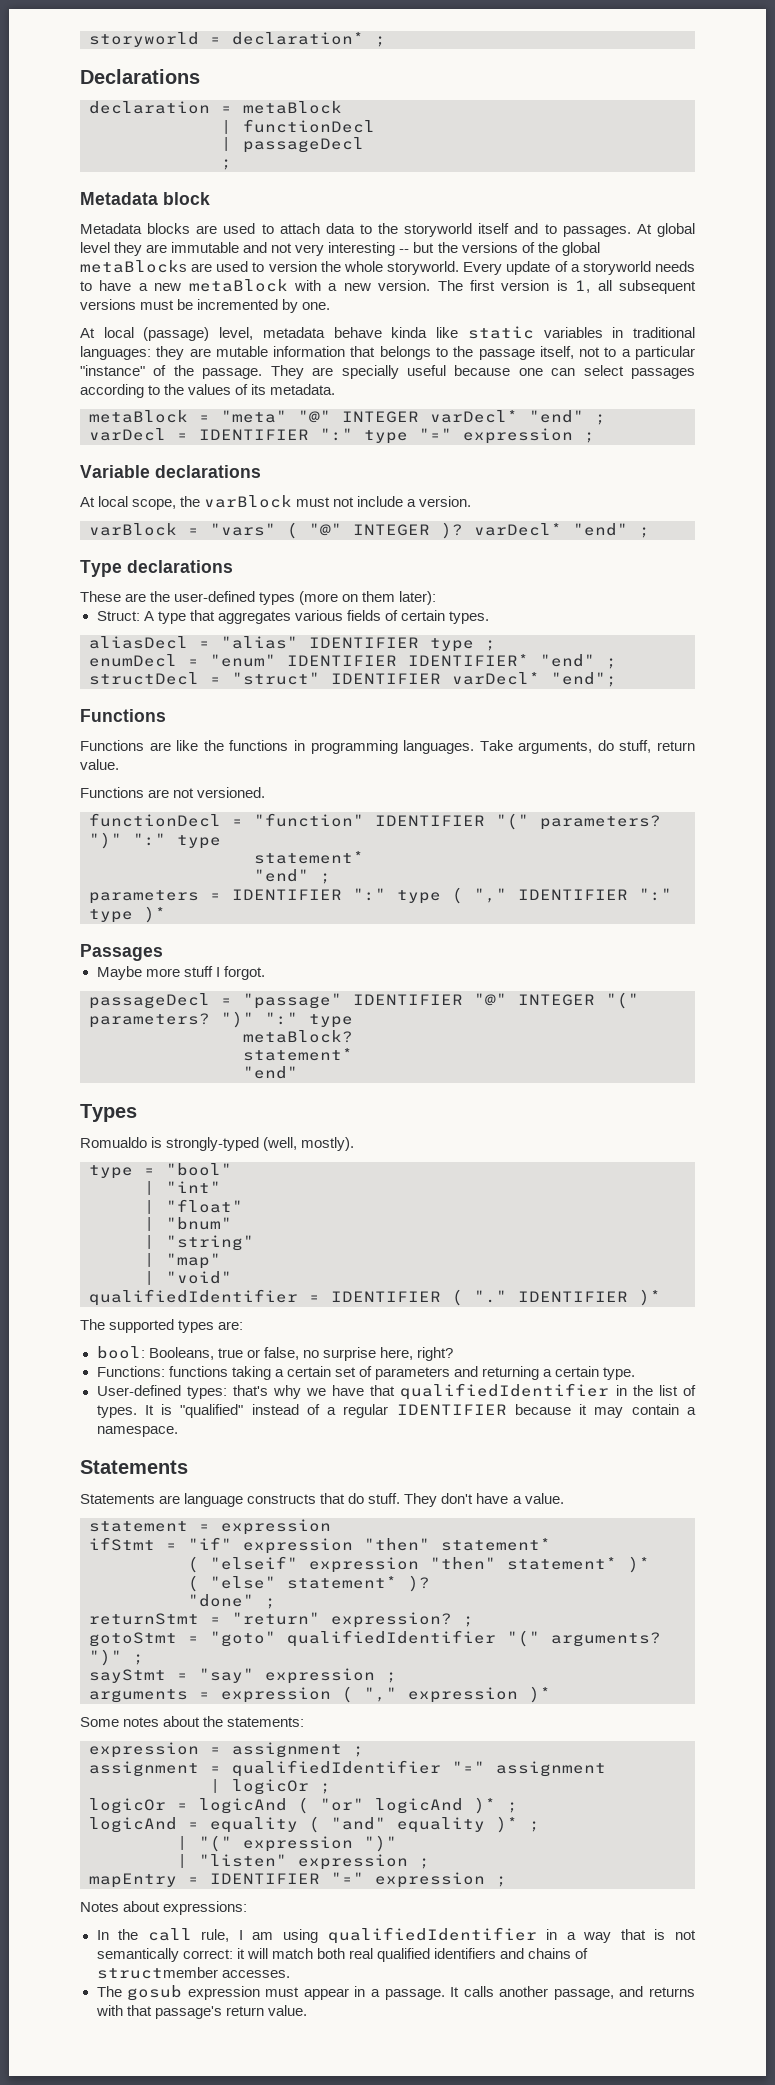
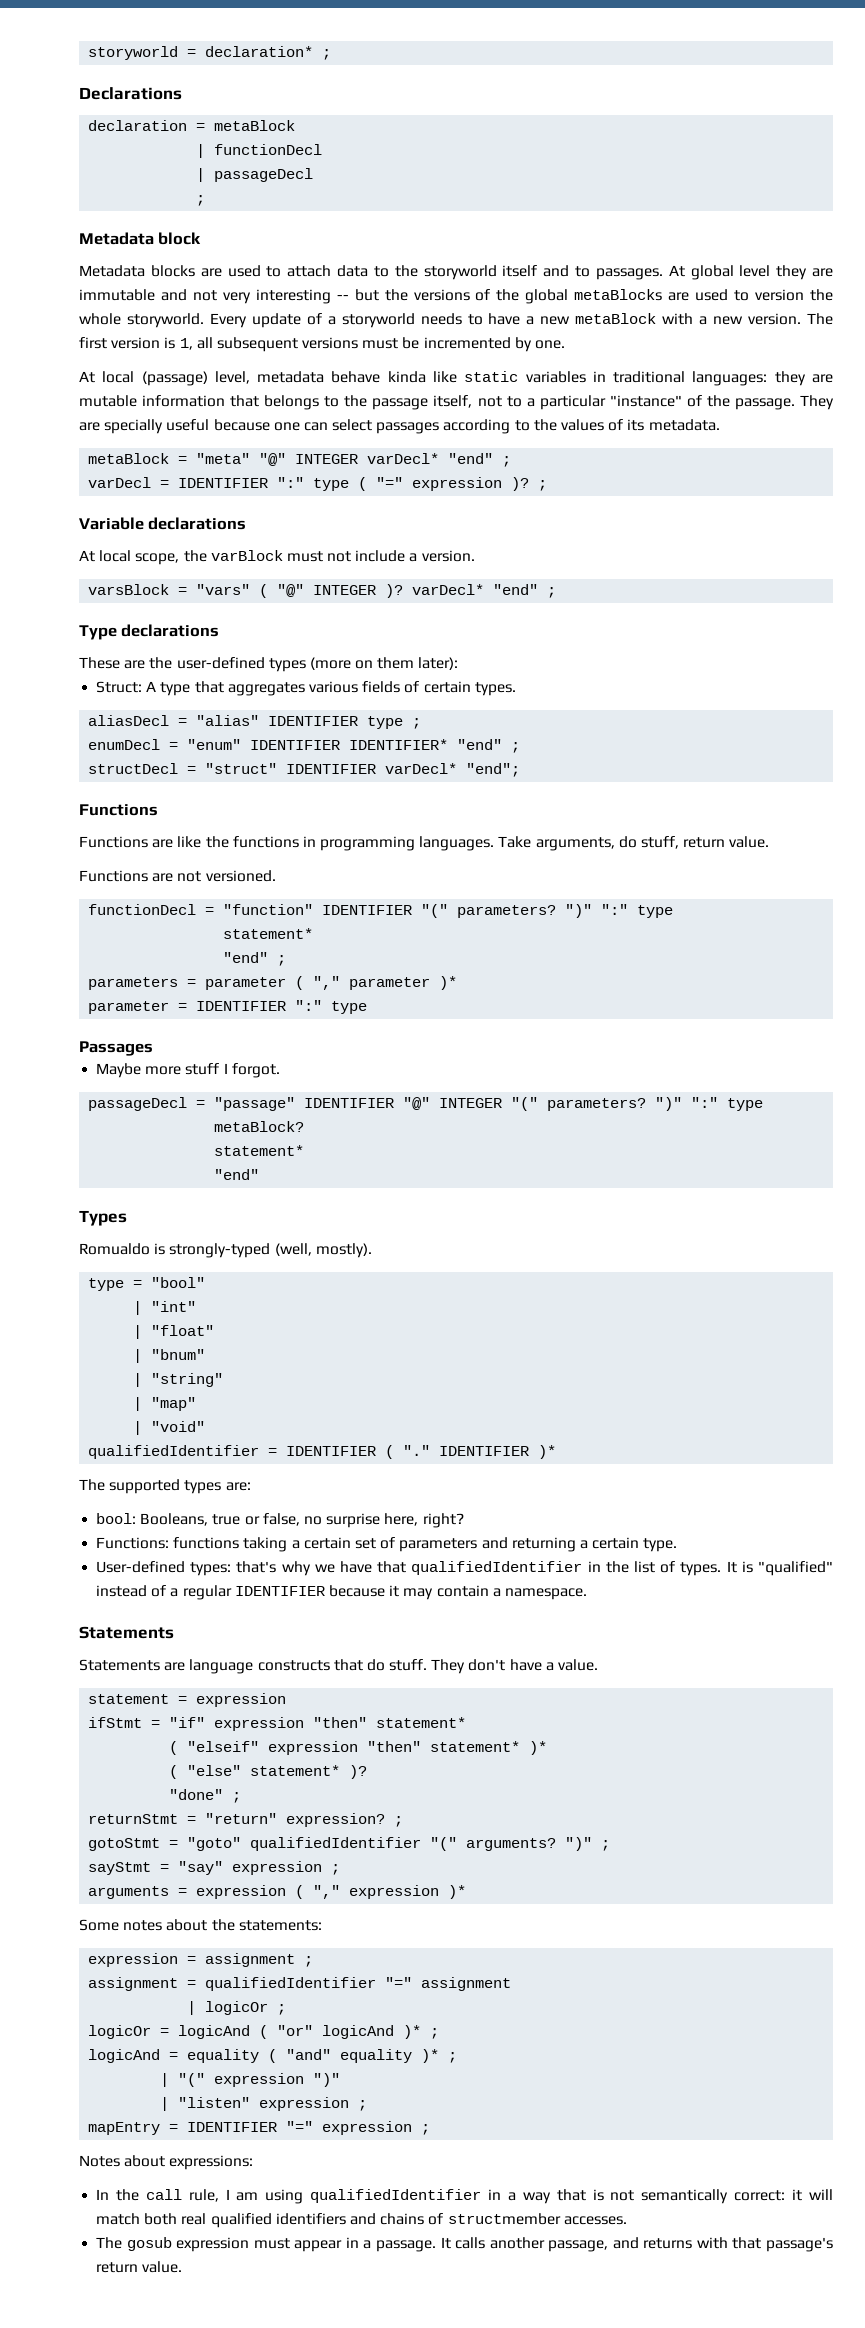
- varDecl = IDENTIFIER ":" type "=" expression ;
+ varDecl = IDENTIFIER ":" type ( "=" expression )? ;
- varBlock = "vars" ( "@" INTEGER )? varDecl* "end" ;
+ varsBlock = "vars" ( "@" INTEGER )? varDecl* "end" ;
- parameters = IDENTIFIER ":" type ( "," IDENTIFIER ":" type )*
+ parameters = parameter ( "," parameter )*
+ parameter = IDENTIFIER ":" type

